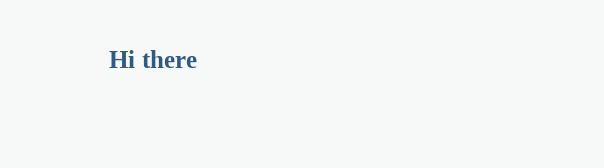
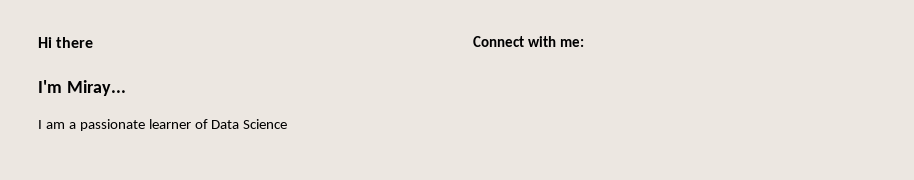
+ I'm Miray...
+ I am a passionate learner of Data Science
+ Connect with me:

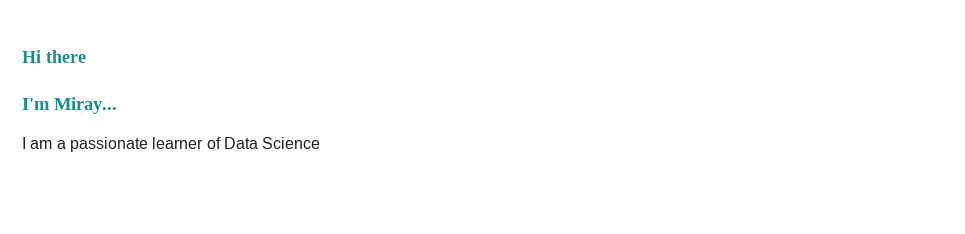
- Connect with me:

